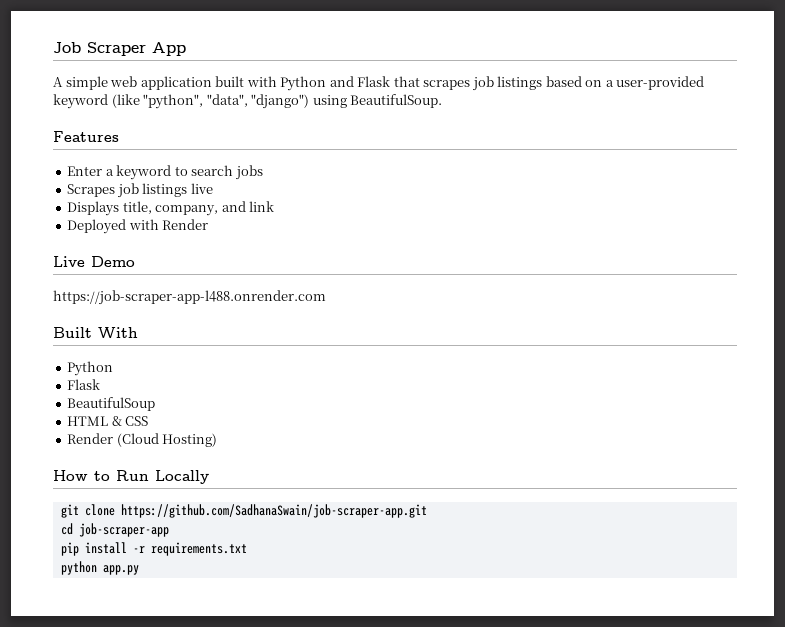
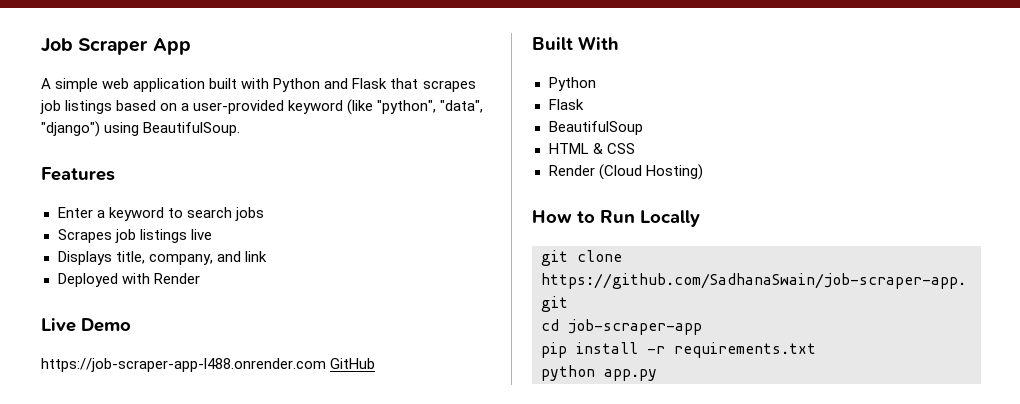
- https://job-scraper-app-l488.onrender.com
+ https://job-scraper-app-l488.onrender.com GitHub

